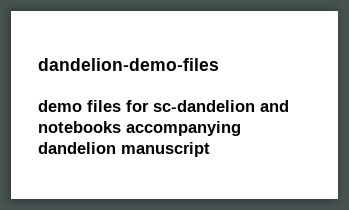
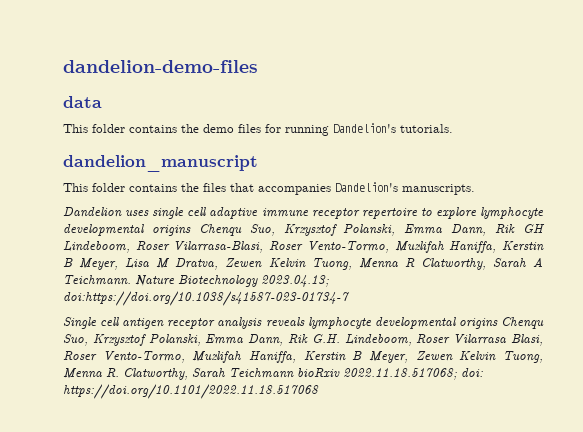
- demo files for sc-dandelion and notebooks accompanying dandelion manuscript
+ data
+ This folder contains the demo files for running Dandelion's tutorials.
+ dandelion_manuscript
+ This folder contains the files that accompanies Dandelion's manuscripts.
+ Dandelion uses single cell adaptive immune receptor repertoire to explore lymphocyte developmental origins Chenqu Suo, Krzysztof Polanski, Emma Dann, Rik GH Lindeboom, Roser Vilarrasa-Blasi, Roser Vento-Tormo, Muzlifah Haniffa, Kerstin B Meyer, Lisa M Dratva, Zewen Kelvin Tuong, Menna R Clatworthy, Sarah A Teichmann. Nature Biotechnology 2023.04.13; doi:https://doi.org/10.1038/s41587-023-01734-7
+ Single cell antigen receptor analysis reveals lymphocyte developmental origins Chenqu Suo, Krzysztof Polanski, Emma Dann, Rik G.H. Lindeboom, Roser Vilarrasa Blasi, Roser Vento-Tormo, Muzlifah Haniffa, Kerstin B Meyer, Zewen Kelvin Tuong, Menna R. Clatworthy, Sarah Teichmann bioRxiv 2022.11.18.517068; doi: https://doi.org/10.1101/2022.11.18.517068

